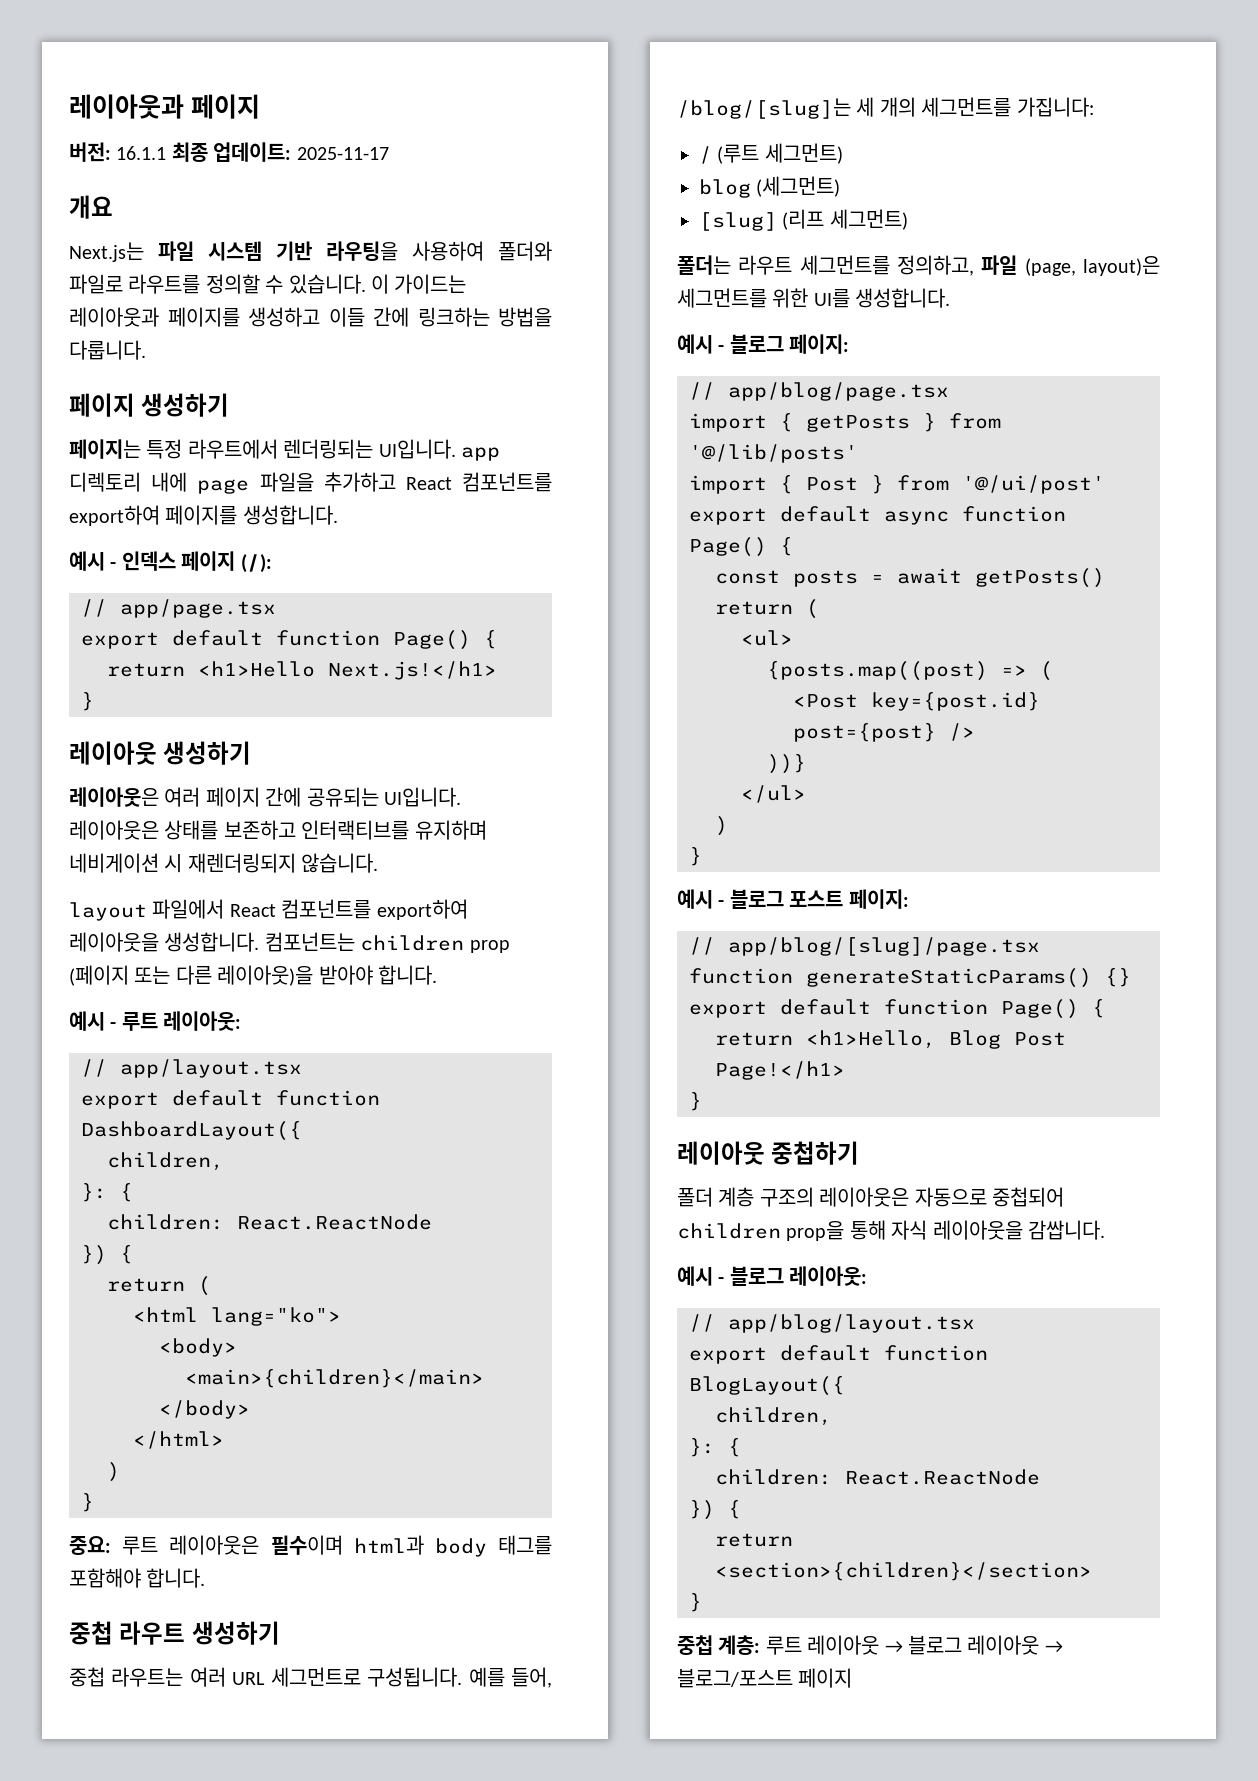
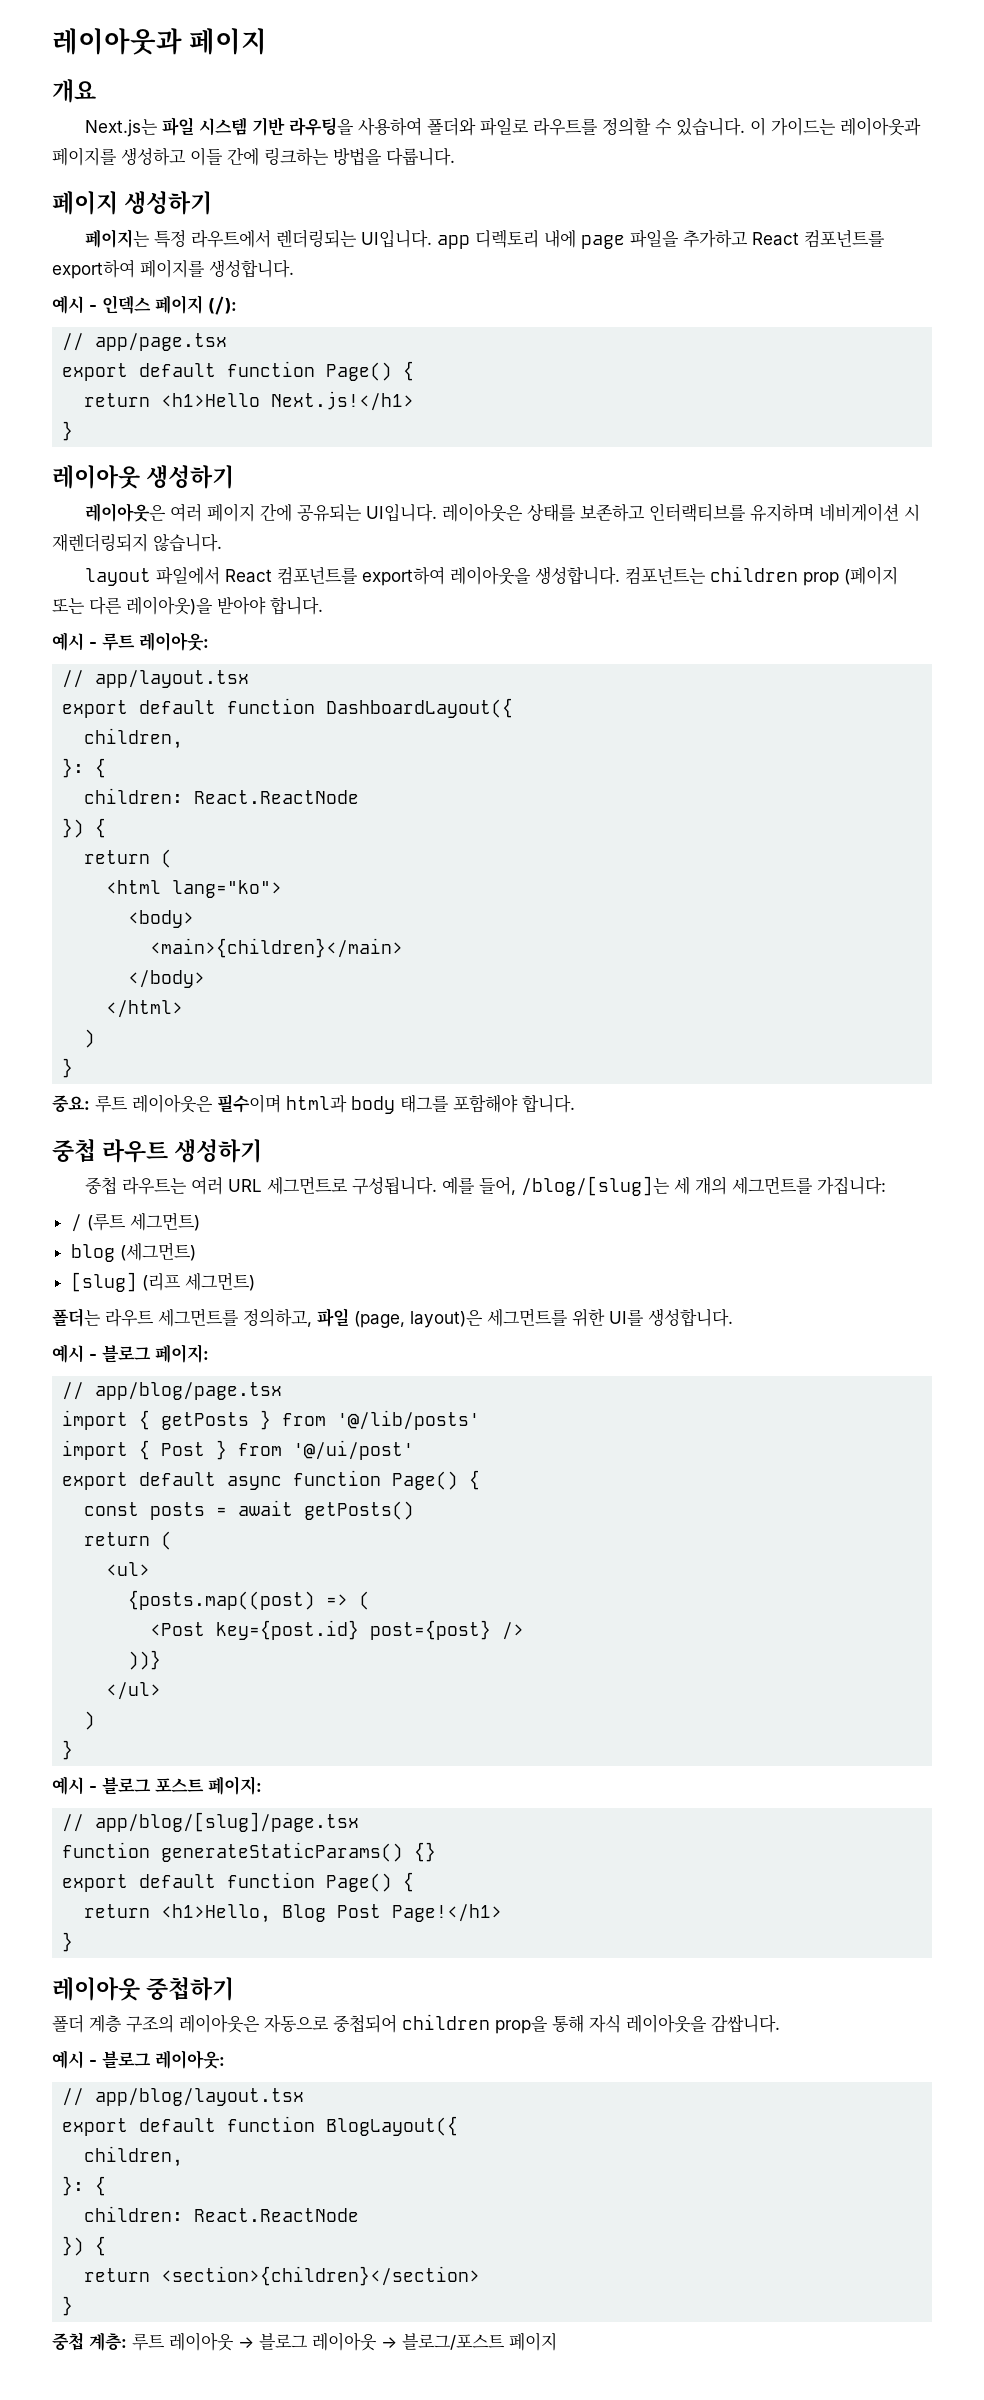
- 버전: 16.1.1 최종 업데이트: 2025-11-17

